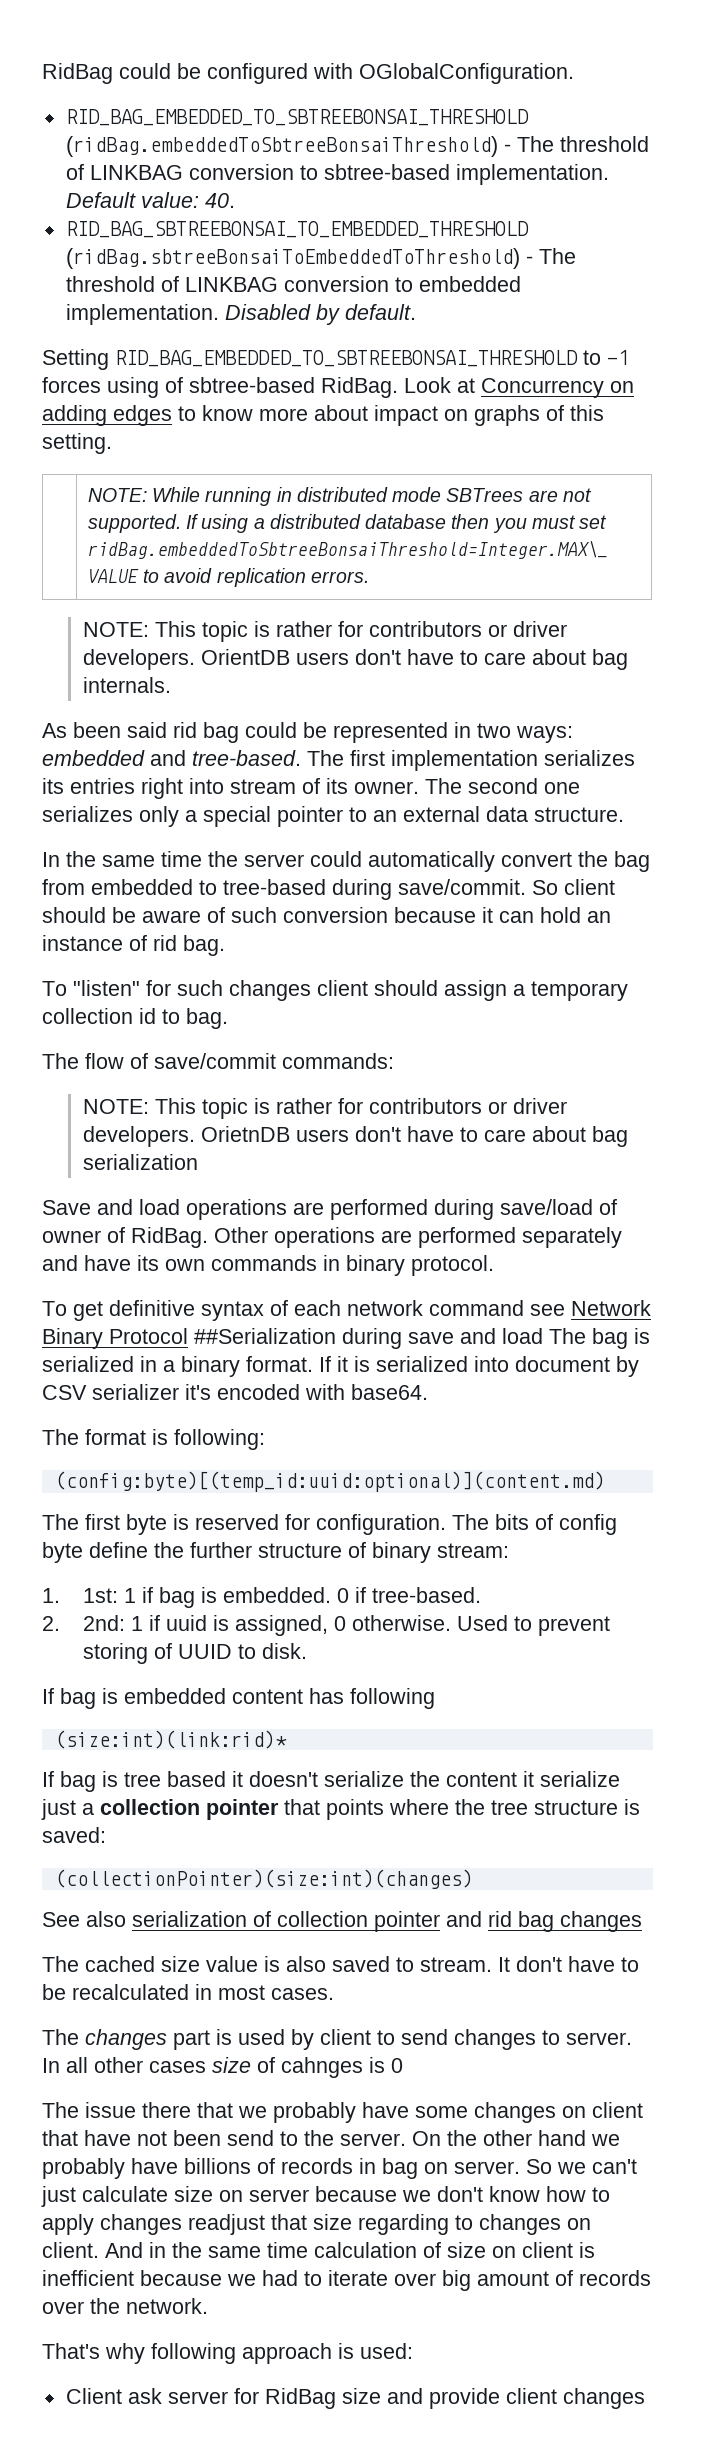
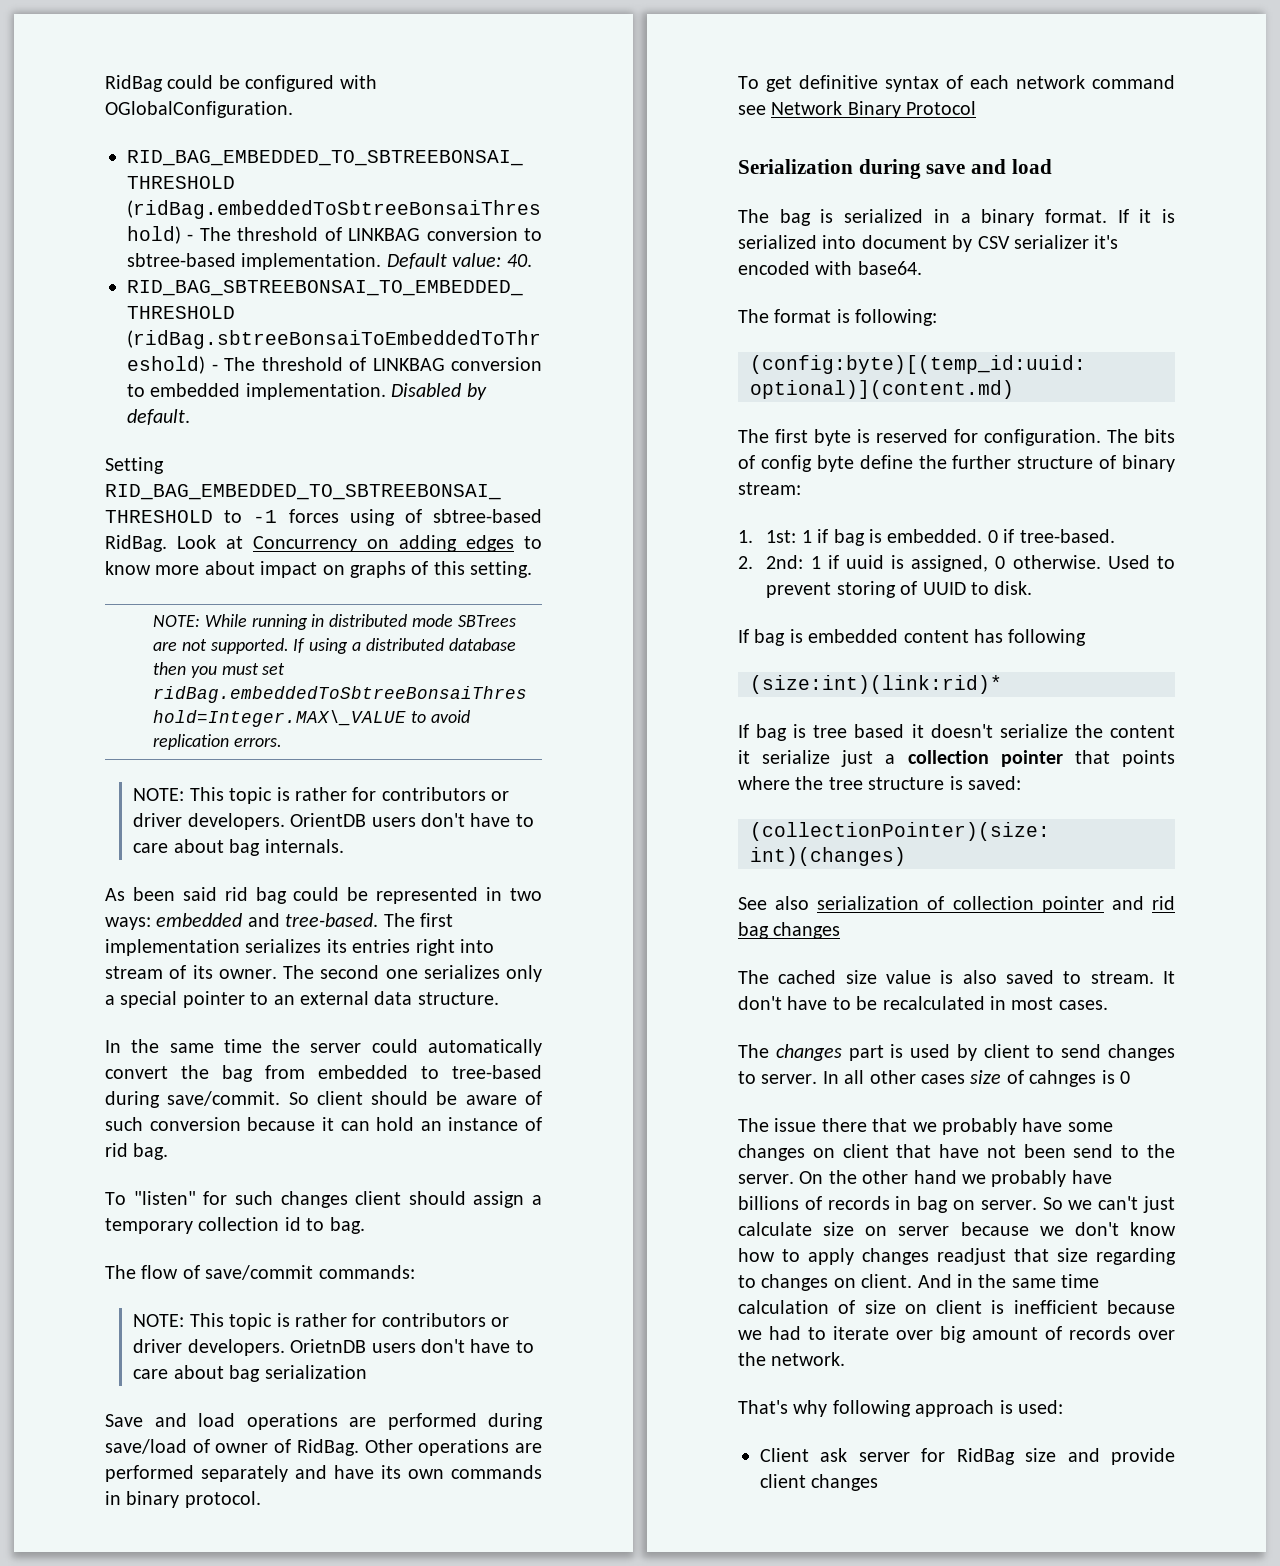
- To get definitive syntax of each network command see Network Binary Protocol ##Serialization during save and load The bag is serialized in a binary format.
+ To get definitive syntax of each network command see Network Binary Protocol
+ Serialization during save and load
+ The bag is serialized in a binary format.

